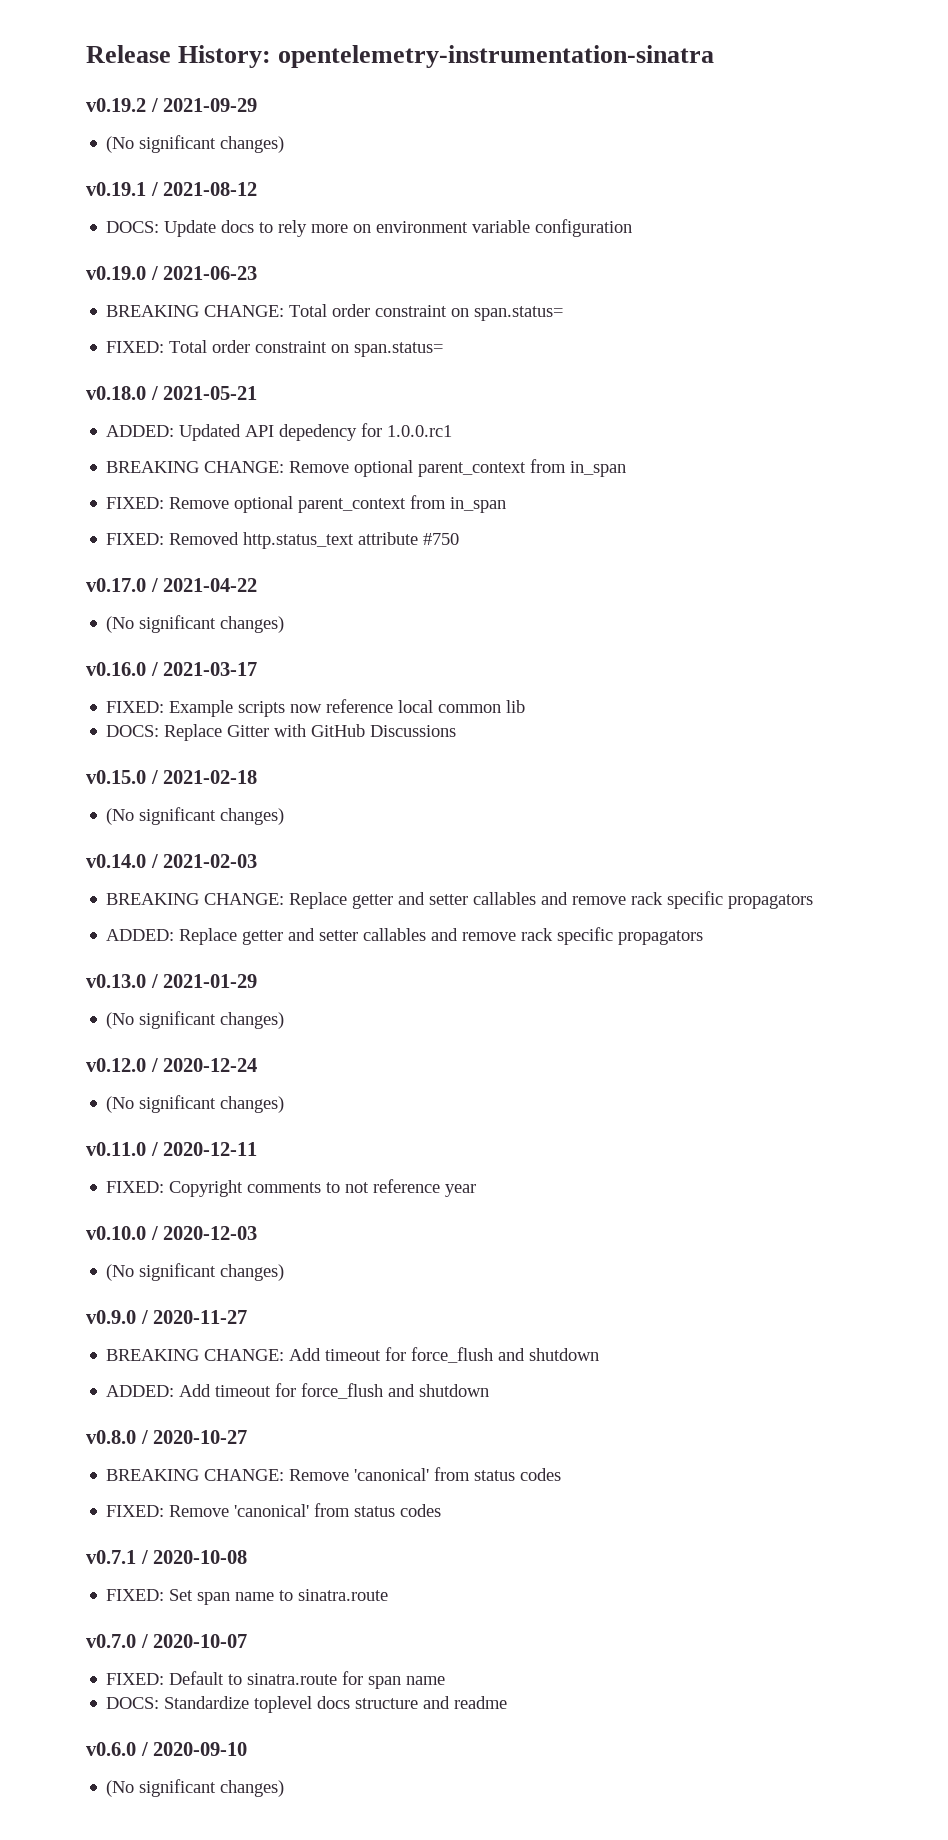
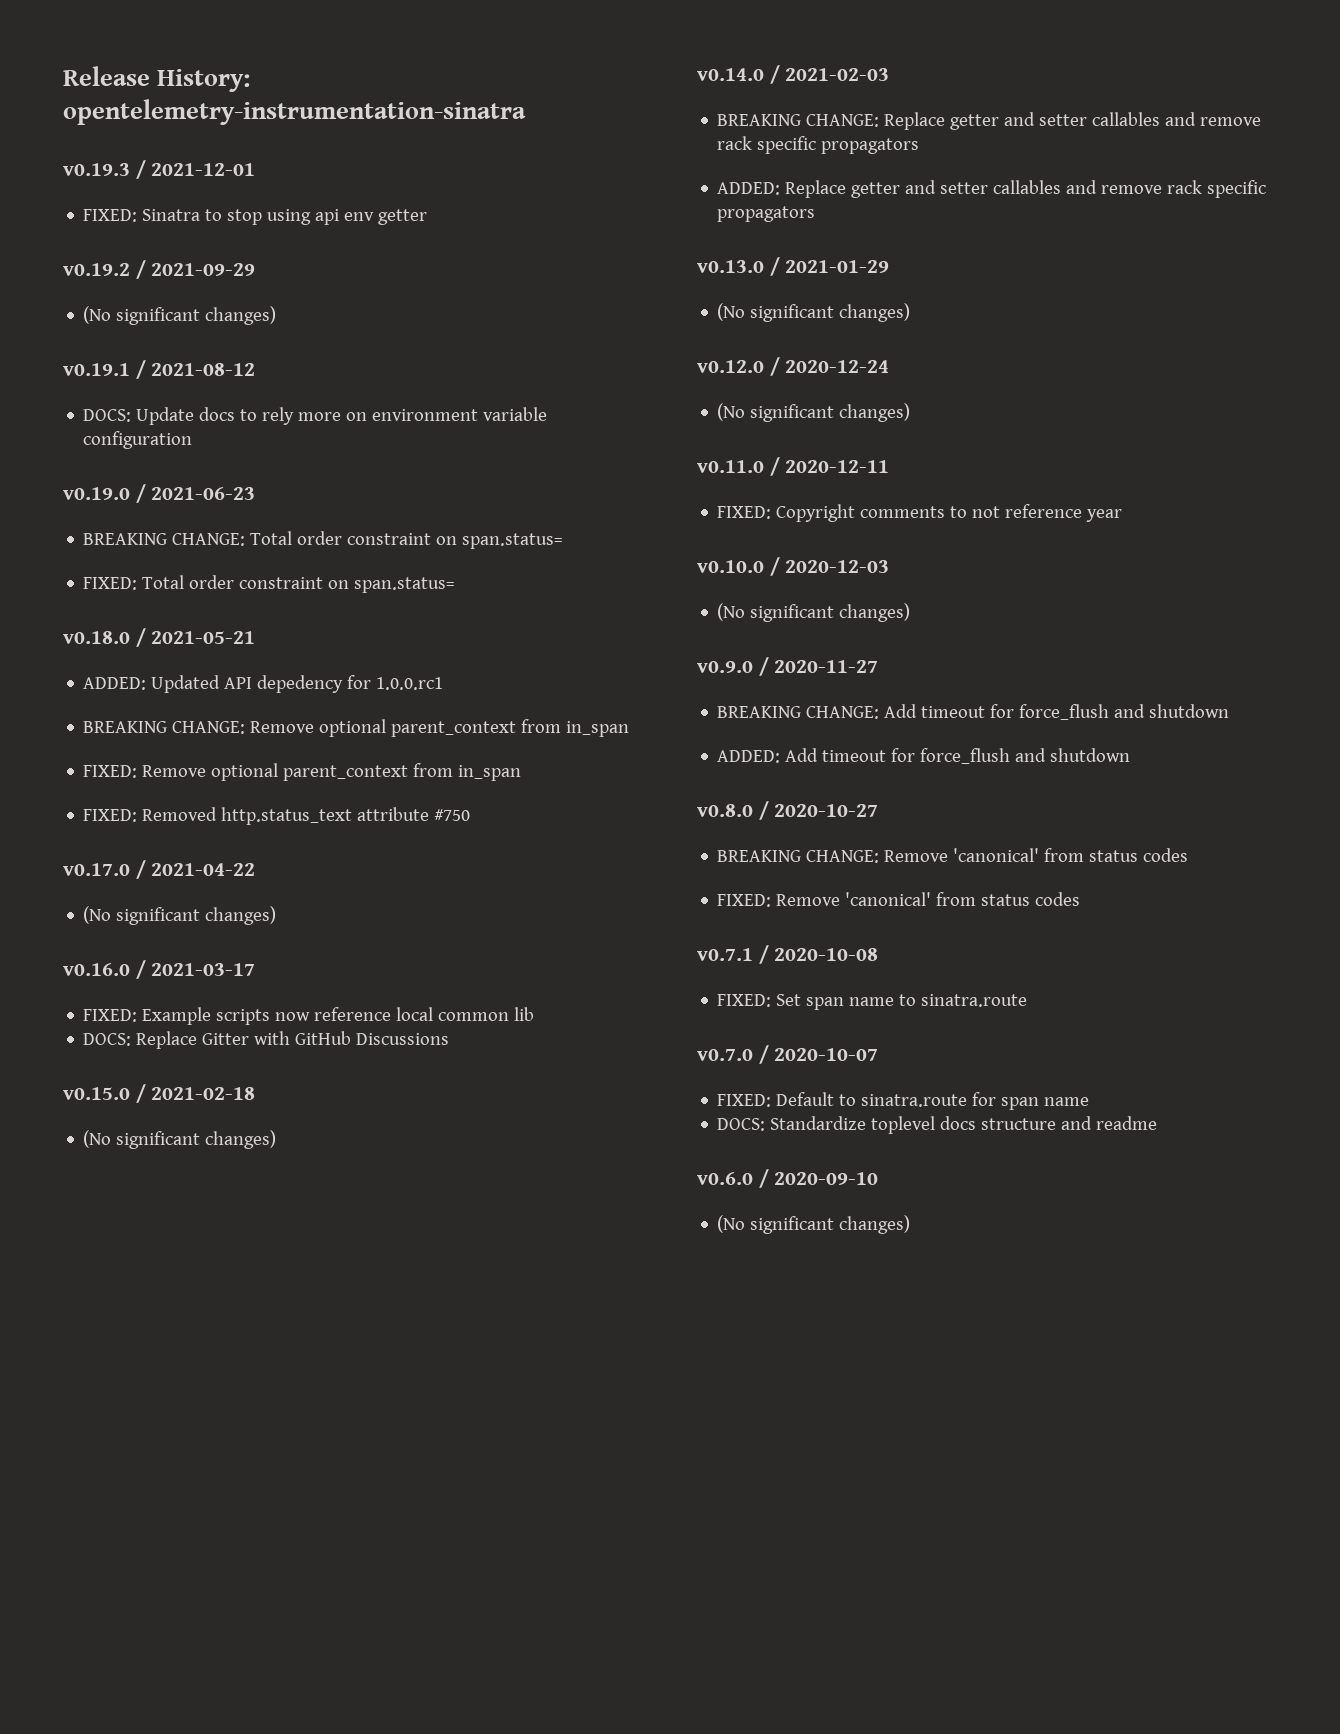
+ v0.19.3 / 2021-12-01
+ FIXED: Sinatra to stop using api env getter

